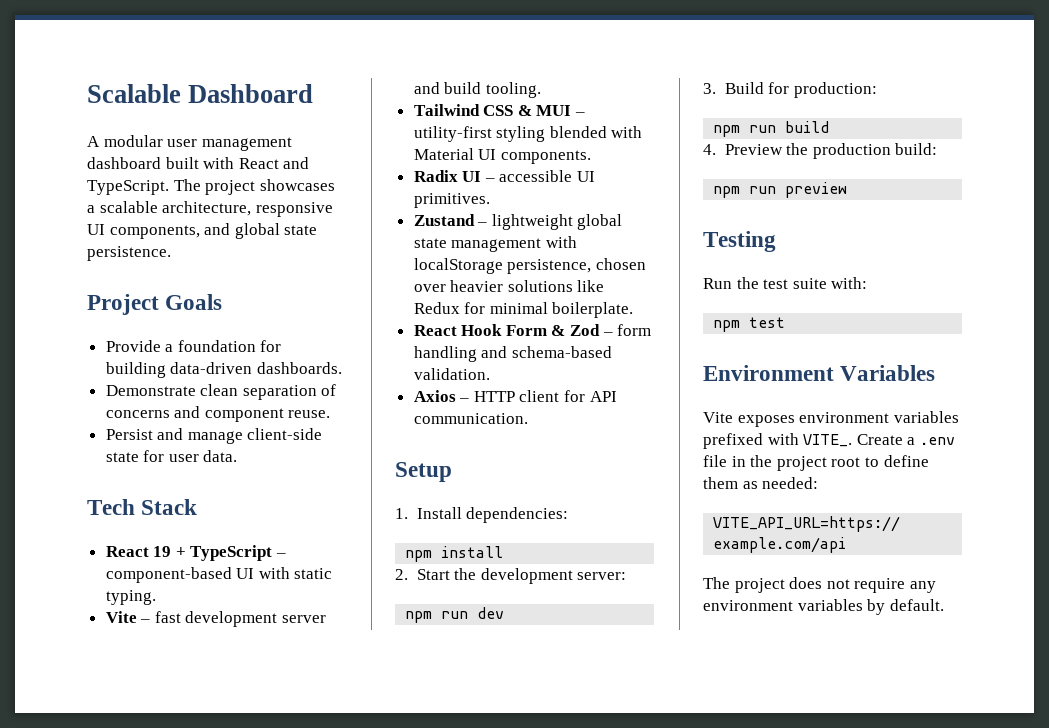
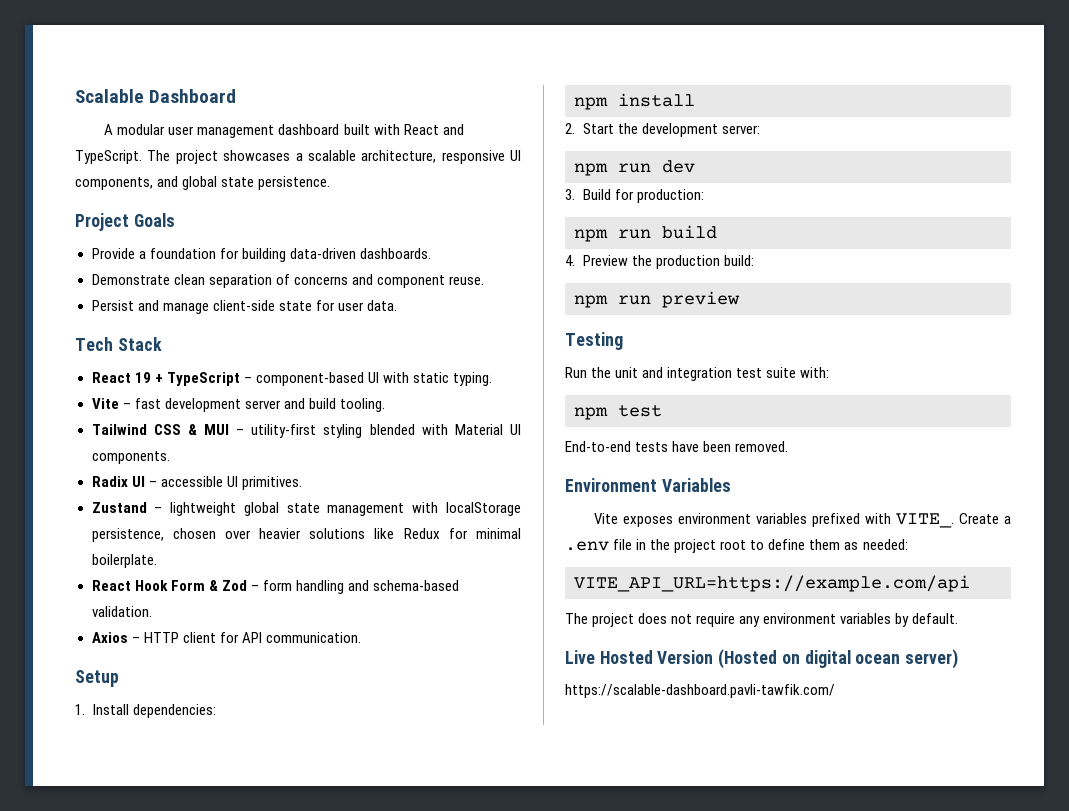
- Run the test suite with:
+ Run the unit and integration test suite with:
+ End-to-end tests have been removed.
+ Live Hosted Version (Hosted on digital ocean server)
+ https://scalable-dashboard.pavli-tawfik.com/

